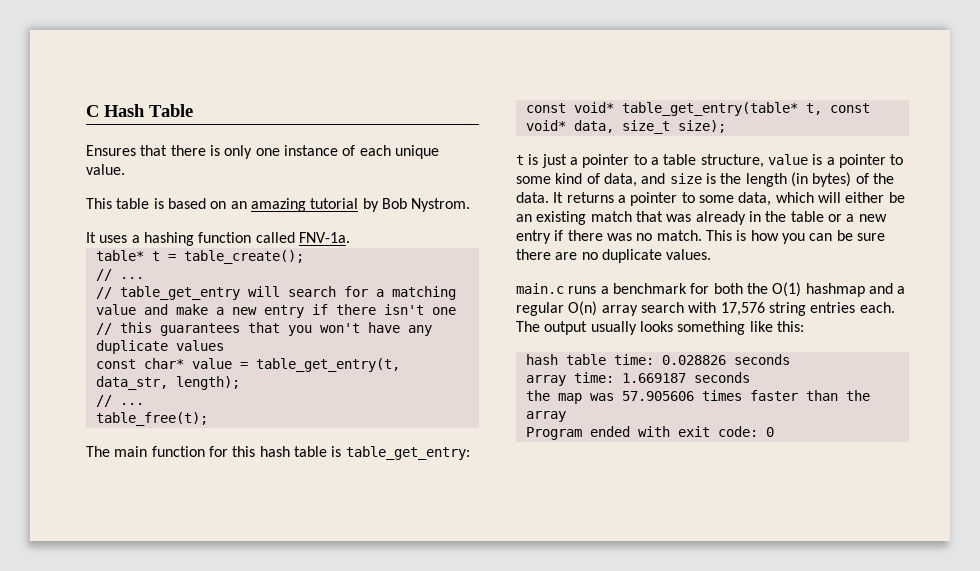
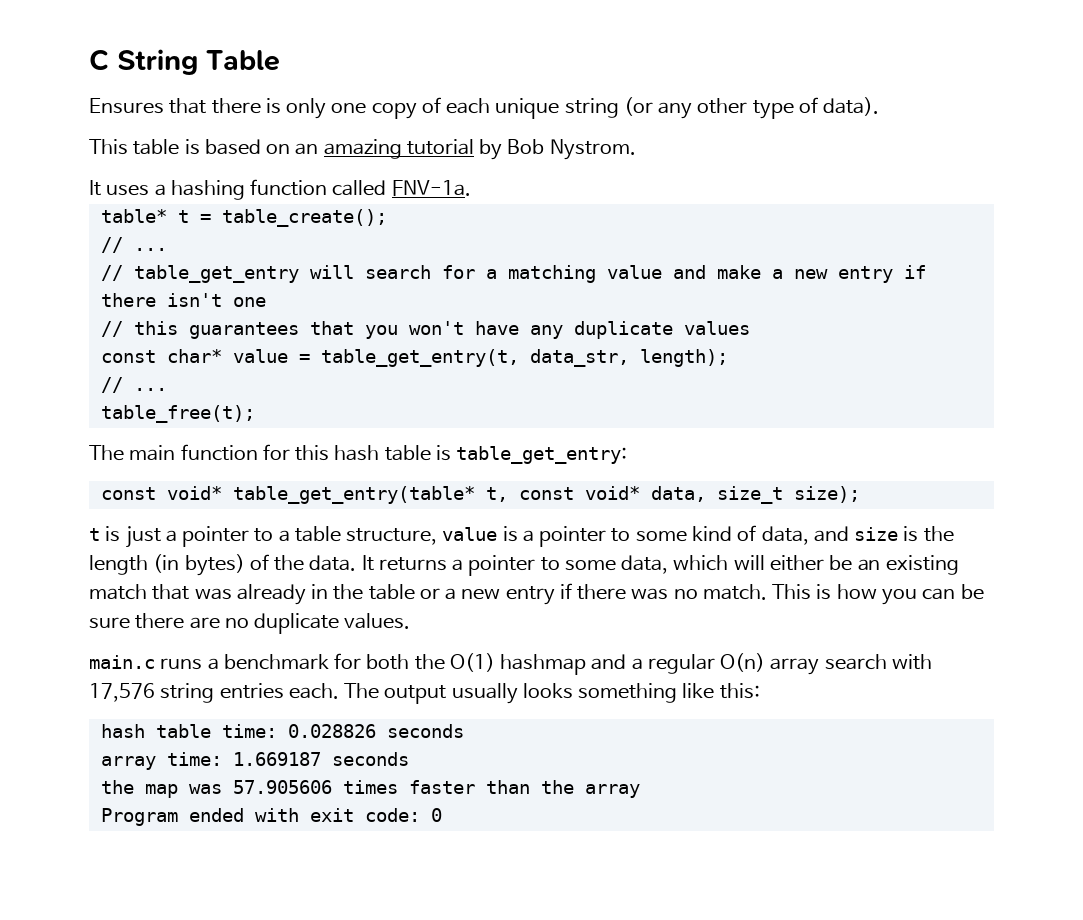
- C Hash Table
+ C String Table
- Ensures that there is only one instance of each unique value.
+ Ensures that there is only one copy of each unique string (or any other type of data).

